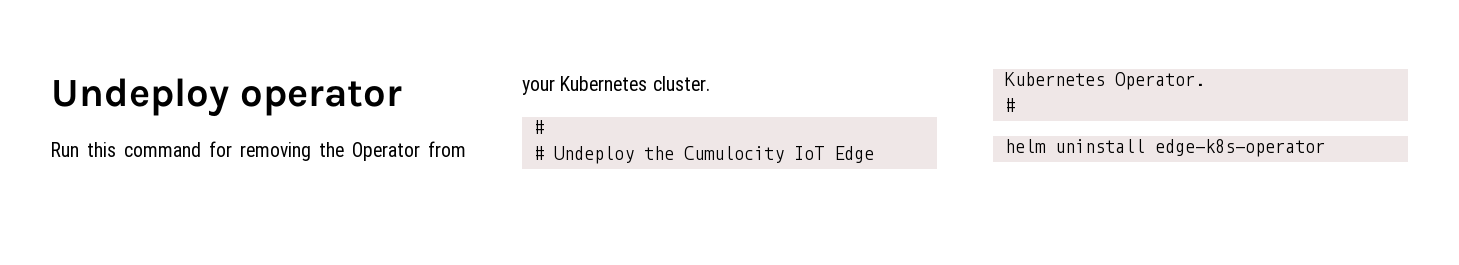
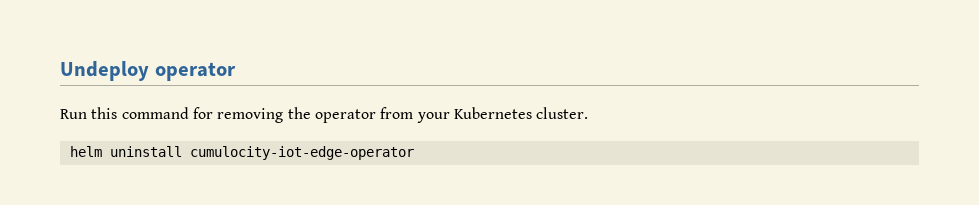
- Run this command for removing the Operator from your Kubernetes cluster.
- #
- # Undeploy the Cumulocity IoT Edge Kubernetes Operator.
- #
+ Run this command for removing the operator from your Kubernetes cluster.
- helm uninstall edge-k8s-operator
+ helm uninstall cumulocity-iot-edge-operator

